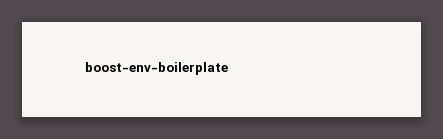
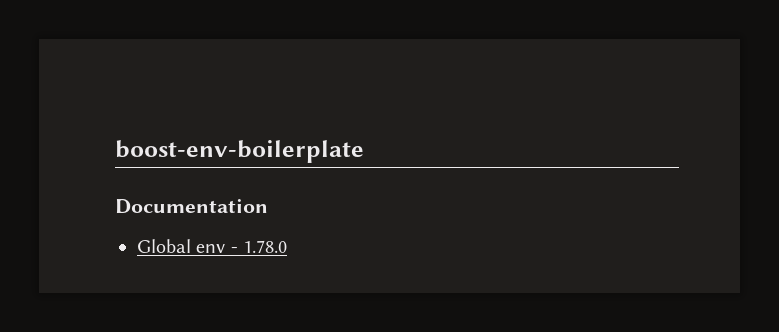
+ Documentation
+ Global env - 1.78.0

